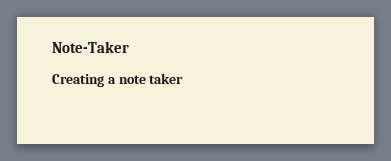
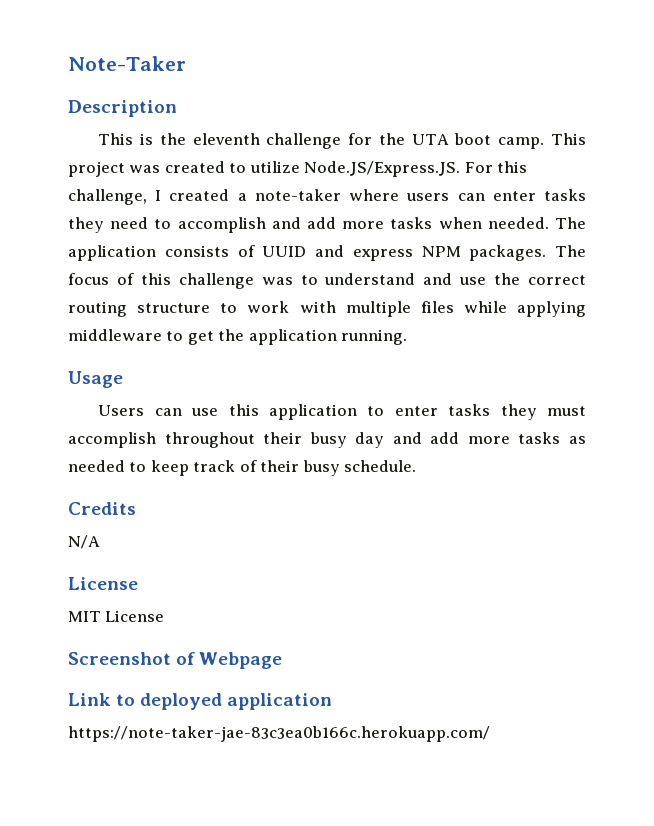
- Creating a note taker
+ Description
+ This is the eleventh challenge for the UTA boot camp. This project was created to utilize Node.JS/Express.JS. For this challenge, I created a note-taker where users can enter tasks they need to accomplish and add more tasks when needed. The application consists of UUID and express NPM packages. The focus of this challenge was to understand and use the correct routing structure to work with multiple files while applying middleware to get the application running.
+ Usage
+ Users can use this application to enter tasks they must accomplish throughout their busy day and add more tasks as needed to keep track of their busy schedule.
+ Credits
+ N/A
+ License
+ MIT License
+ Screenshot of Webpage
+ Link to deployed application
+ https://note-taker-jae-83c3ea0b166c.herokuapp.com/

